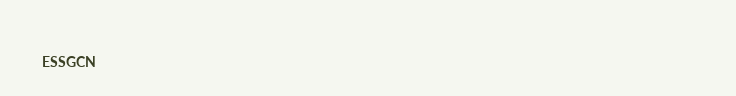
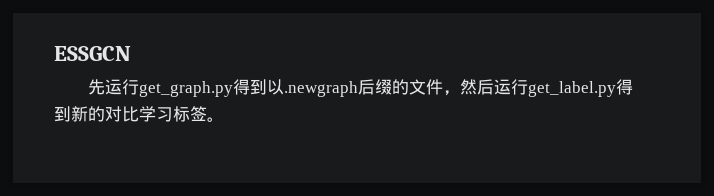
+ 先运行get_graph.py得到以.newgraph后缀的文件，然后运行get_label.py得到新的对比学习标签。

